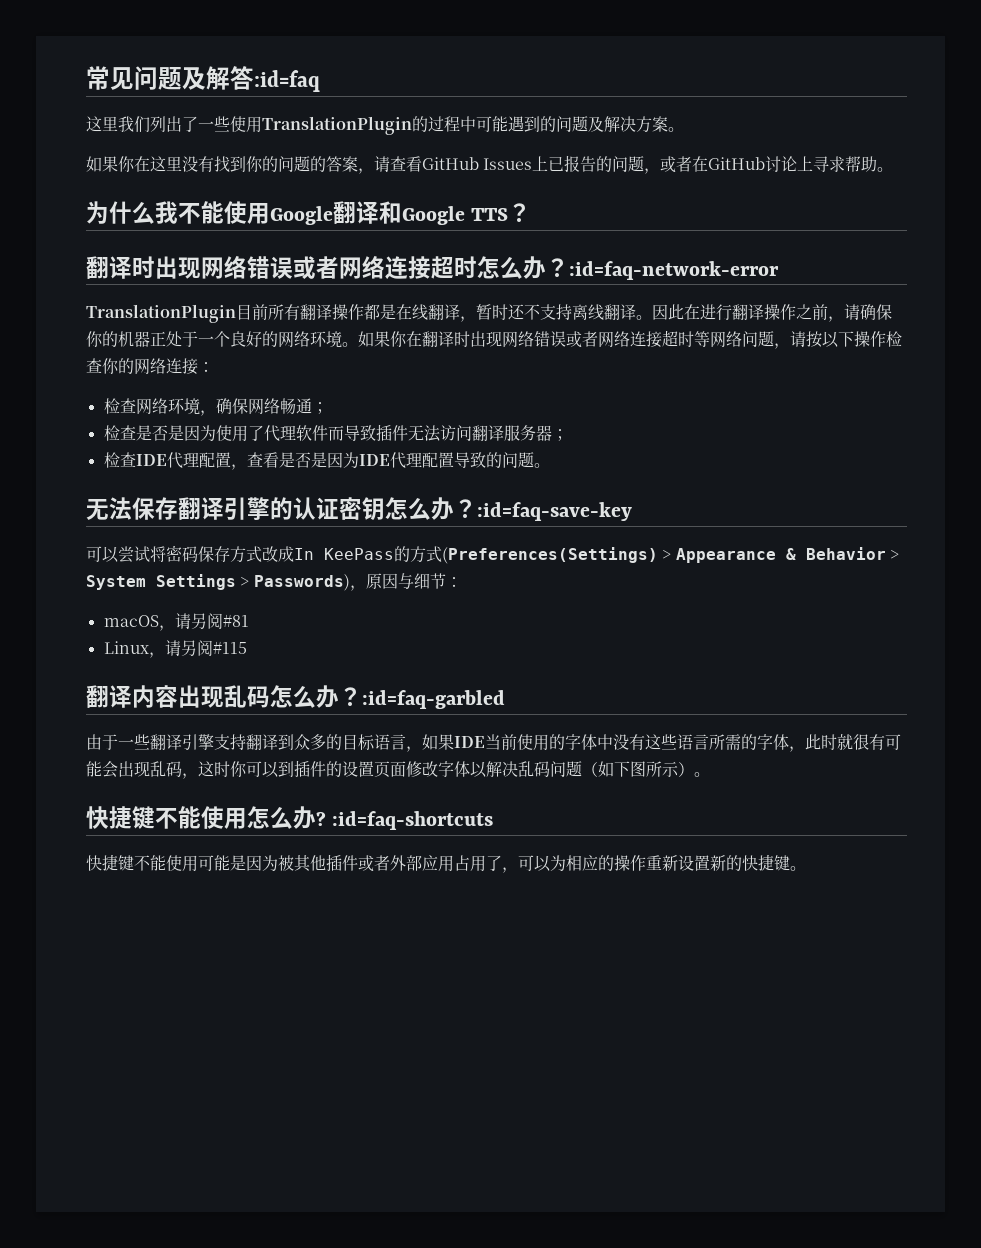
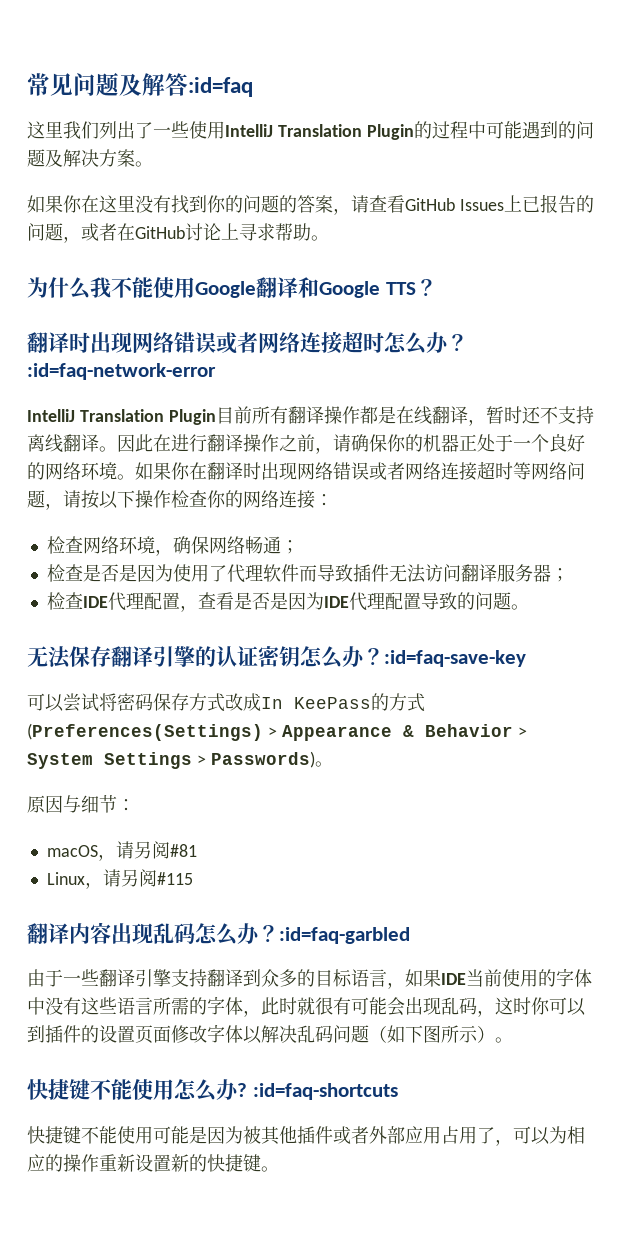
- 这里我们列出了一些使用TranslationPlugin的过程中可能遇到的问题及解决方案。
+ 这里我们列出了一些使用IntelliJ Translation Plugin的过程中可能遇到的问题及解决方案。
- TranslationPlugin目前所有翻译操作都是在线翻译，暂时还不支持离线翻译。
+ IntelliJ Translation Plugin目前所有翻译操作都是在线翻译，暂时还不支持离线翻译。
- 可以尝试将密码保存方式改成In KeePass的方式(Preferences(Settings) > Appearance & Behavior > System Settings > Passwords)，原因与细节：
+ 可以尝试将密码保存方式改成In KeePass的方式(Preferences(Settings) > Appearance & Behavior > System Settings > Passwords)。
+ 原因与细节：

